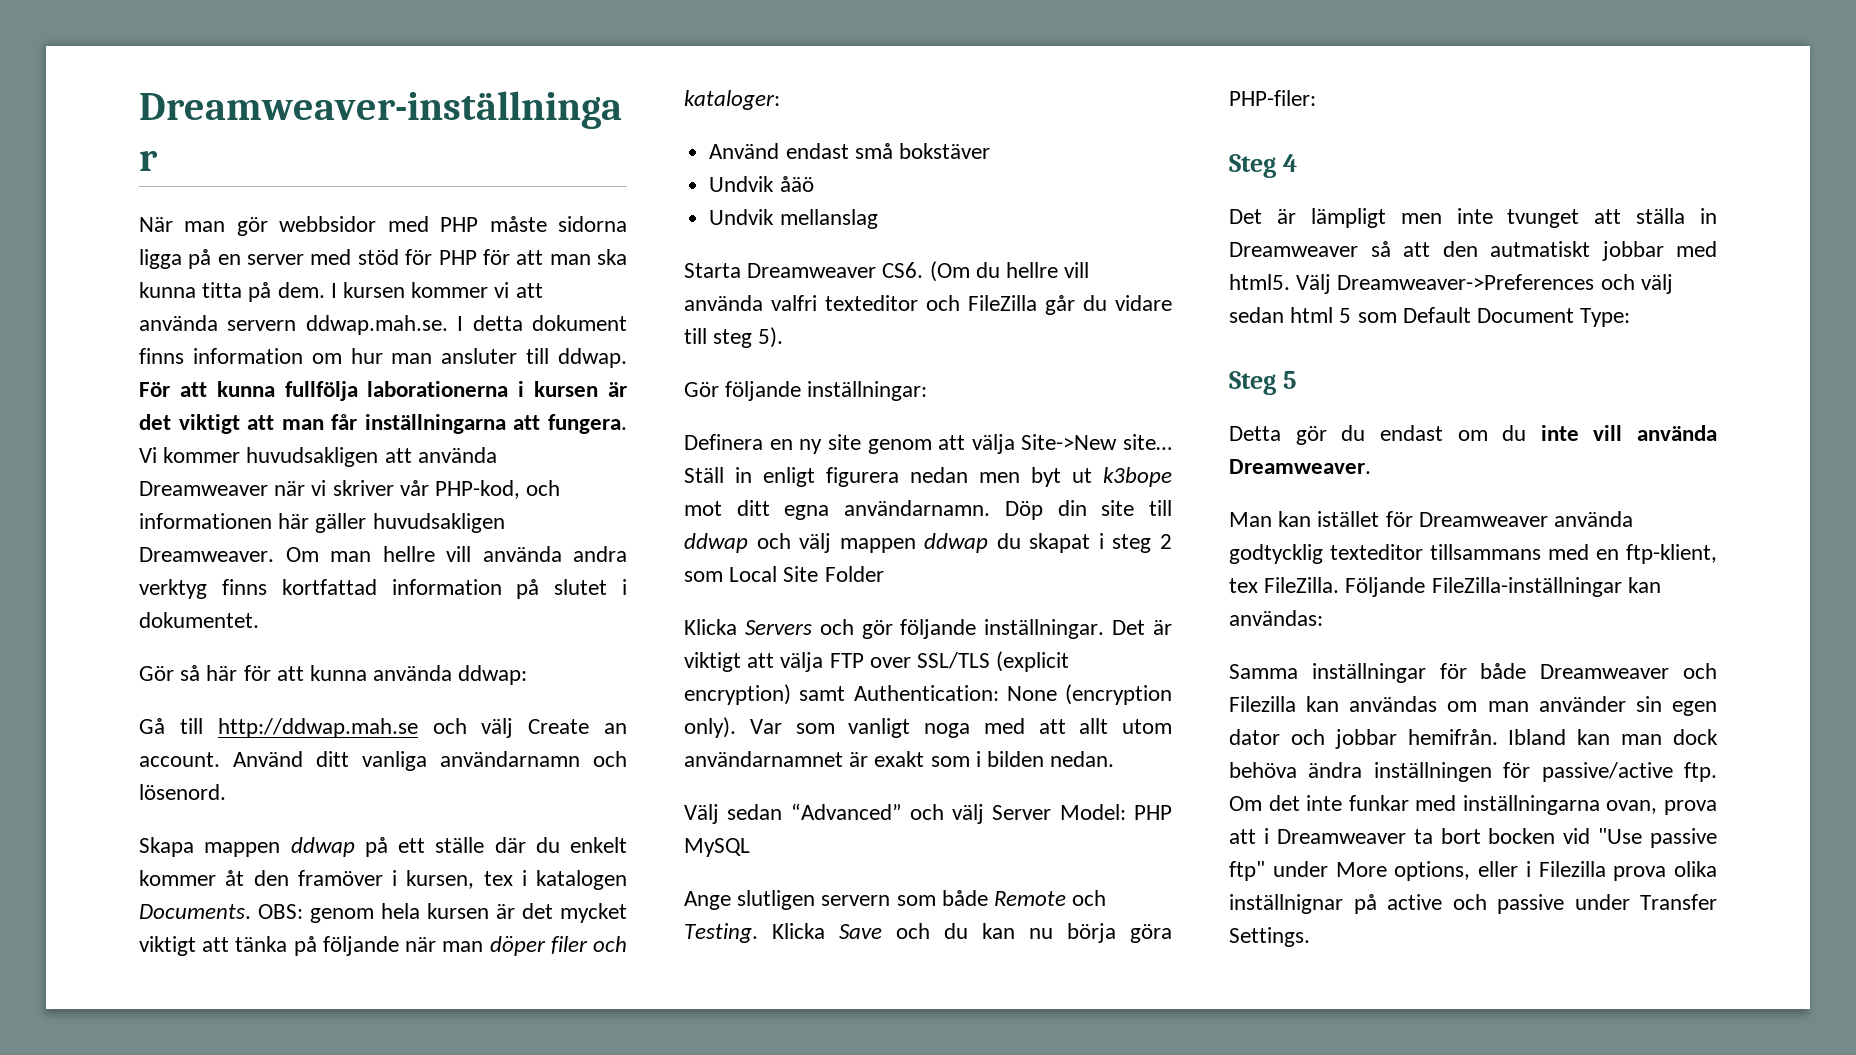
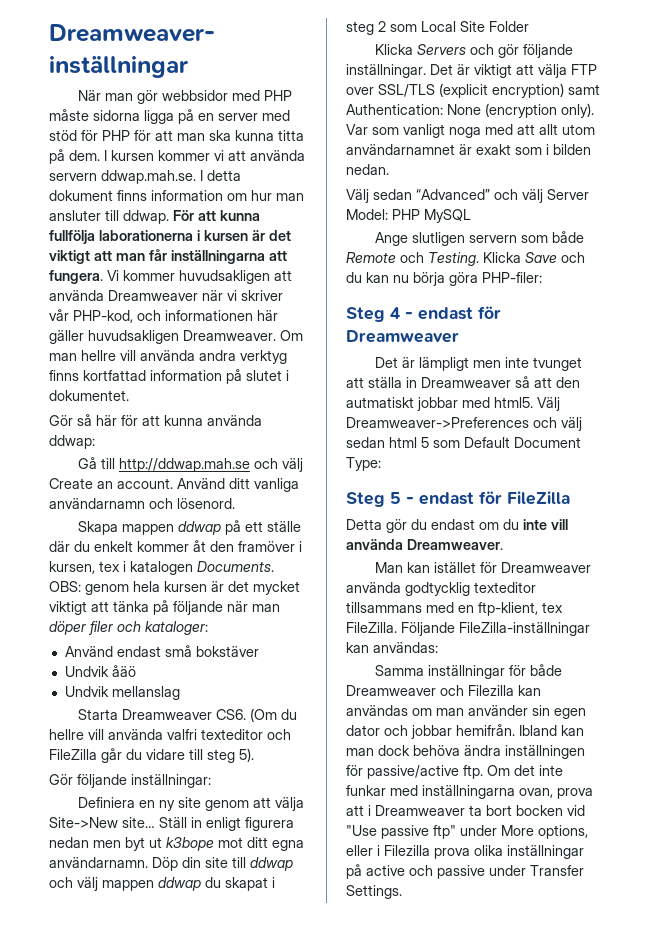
- Definera en ny site genom att välja Site->New site…
+ Definiera en ny site genom att välja Site->New site…
- Steg 4
+ Steg 4 - endast för Dreamweaver
- Steg 5
+ Steg 5 - endast för FileZilla
- Om det inte funkar med inställningarna ovan, prova att i Dreamweaver ta bort bocken vid "Use passive ftp" under More options, eller i Filezilla prova olika inställnignar på active och passive under Transfer Settings.
+ Om det inte funkar med inställningarna ovan, prova att i Dreamweaver ta bort bocken vid "Use passive ftp" under More options, eller i Filezilla prova olika inställningar på active och passive under Transfer Settings.

